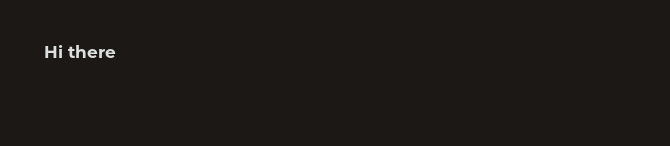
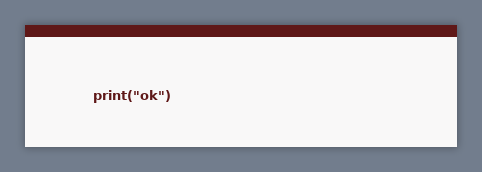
- Hi there
+ print("ok")

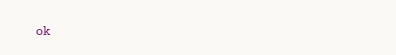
- print("ok")
+ ok

